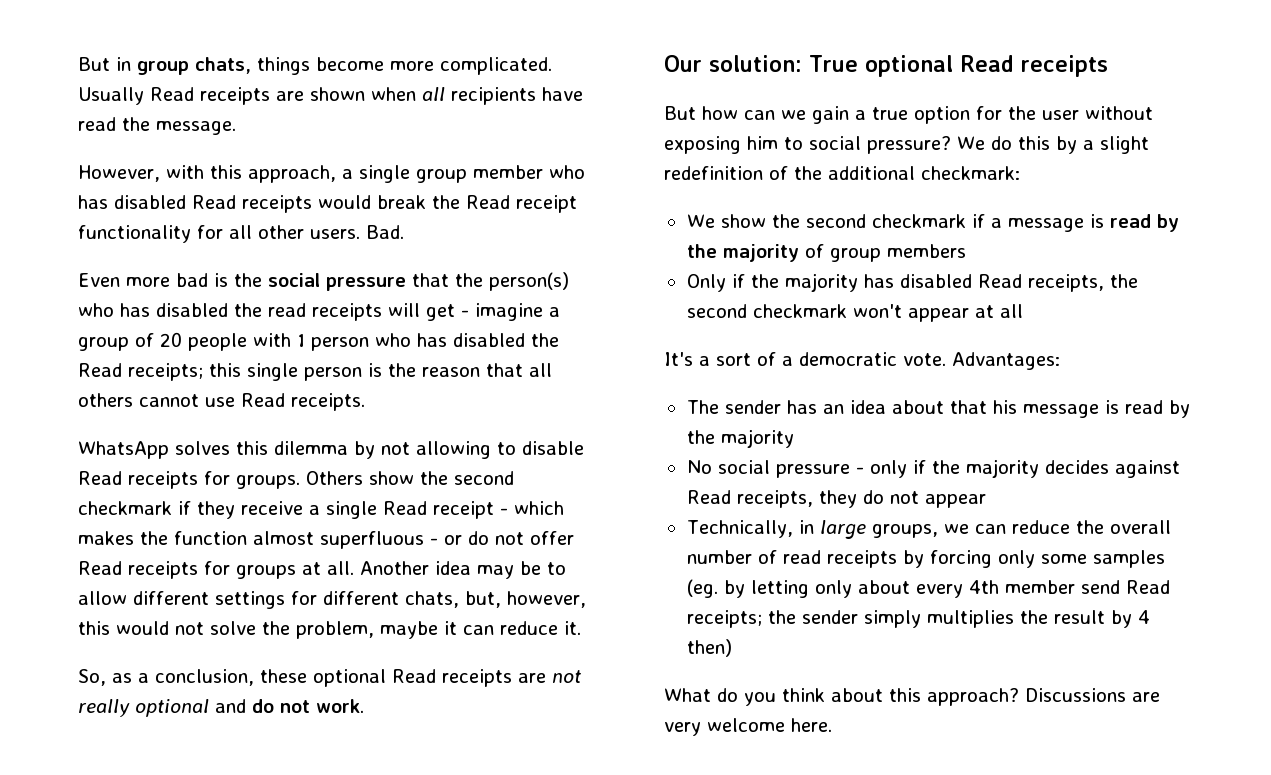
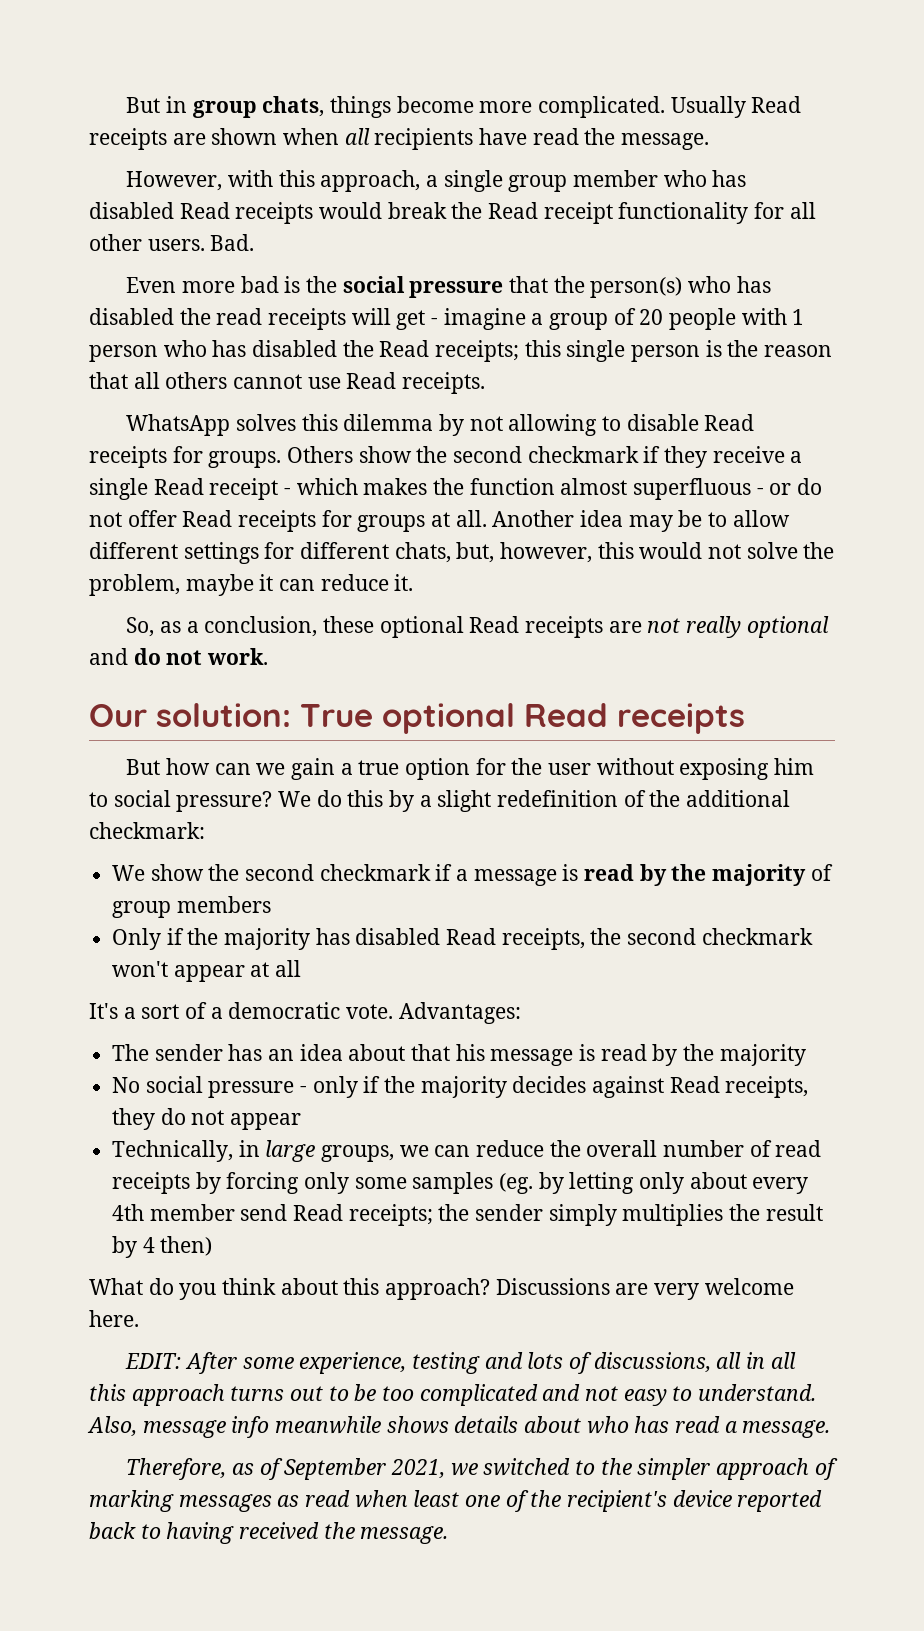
+ EDIT: After some experience, testing and lots of discussions, all in all this approach turns out to be too complicated and not easy to understand. Also, message info meanwhile shows details about who has read a message.
+ Therefore, as of September 2021, we switched to the simpler approach of marking messages as read when least one of the recipient's device reported back to having received the message.

